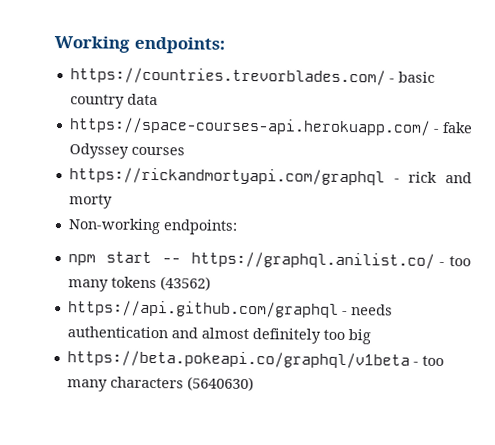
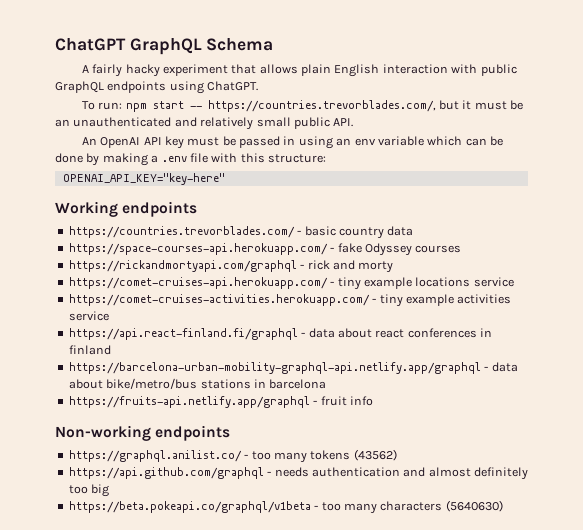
- Working endpoints:
+ ChatGPT GraphQL Schema
+ A fairly hacky experiment that allows plain English interaction with public GraphQL endpoints using ChatGPT.
+ To run: npm start -- https://countries.trevorblades.com/, but it must be an unauthenticated and relatively small public API.
+ An OpenAI API key must be passed in using an env variable which can be done by making a .env file with this structure:
+ OPENAI_API_KEY="key-here"
+ Working endpoints
- Non-working endpoints:
- npm start -- https://graphql.anilist.co/ - too many tokens (43562)
+ https://comet-cruises-api.herokuapp.com/ - tiny example locations service
+ https://comet-cruises-activities.herokuapp.com/ - tiny example activities service
+ https://api.react-finland.fi/graphql - data about react conferences in finland
+ https://barcelona-urban-mobility-graphql-api.netlify.app/graphql - data about bike/metro/bus stations in barcelona
+ https://fruits-api.netlify.app/graphql - fruit info
+ Non-working endpoints
+ https://graphql.anilist.co/ - too many tokens (43562)

